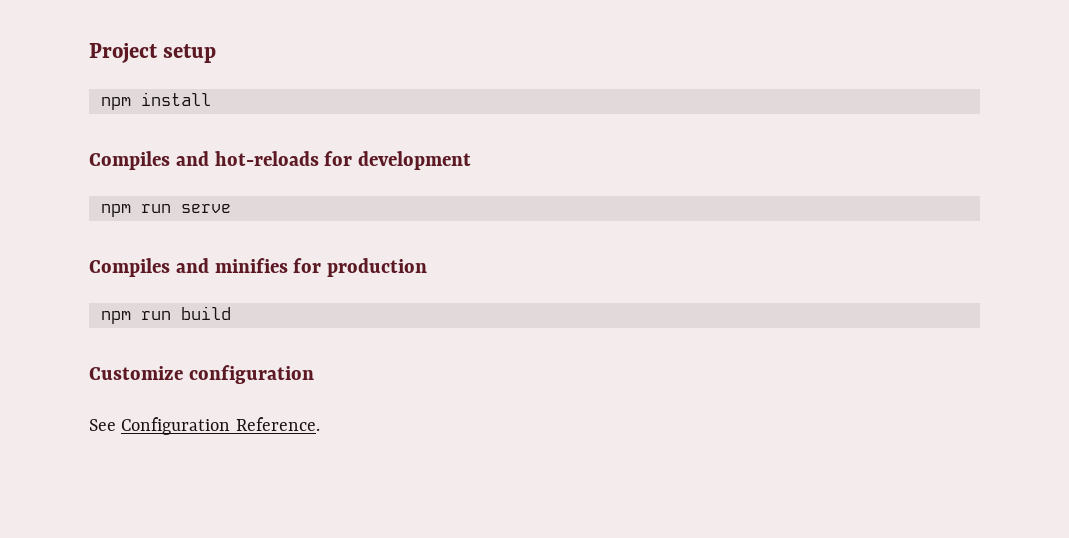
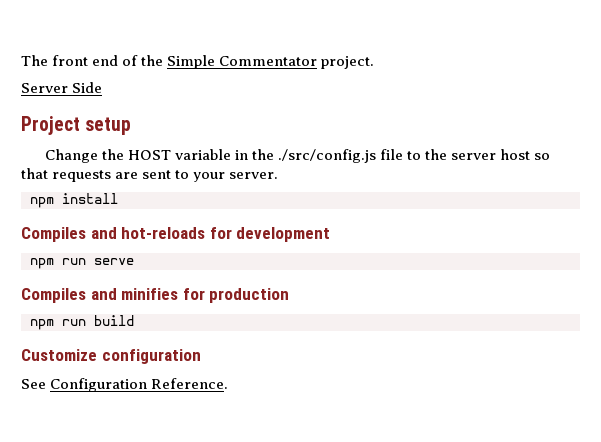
+ The front end of the Simple Commentator project.
+ Server Side
  Project setup
+ Change the HOST variable in the ./src/config.js file to the server host so that requests are sent to your server.

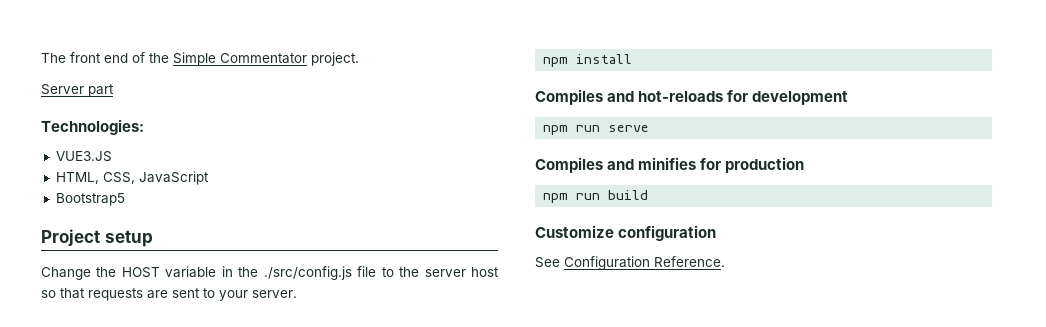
- Server Side
+ Server part
+ Technologies:
+ VUE3.JS
+ HTML, CSS, JavaScript
+ Bootstrap5

